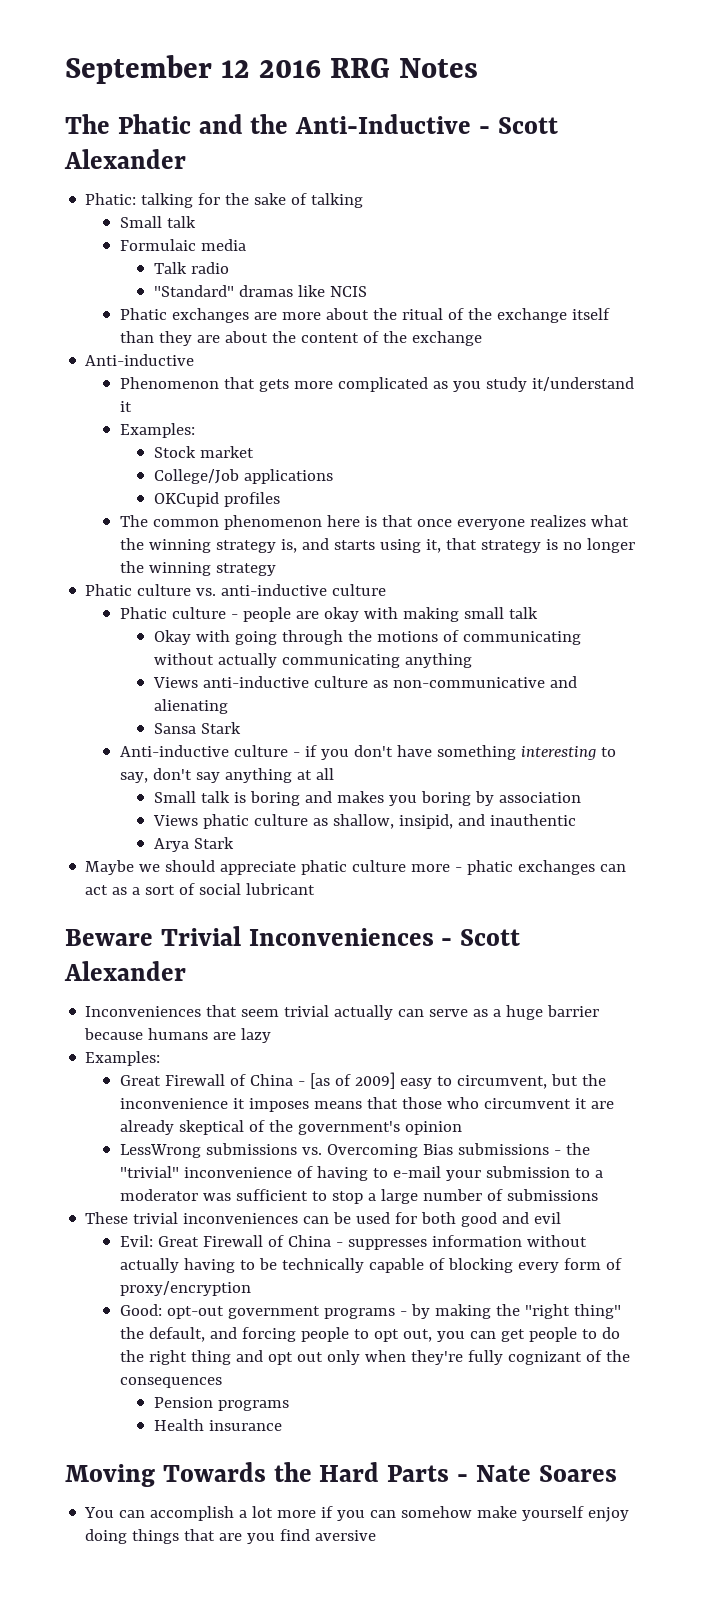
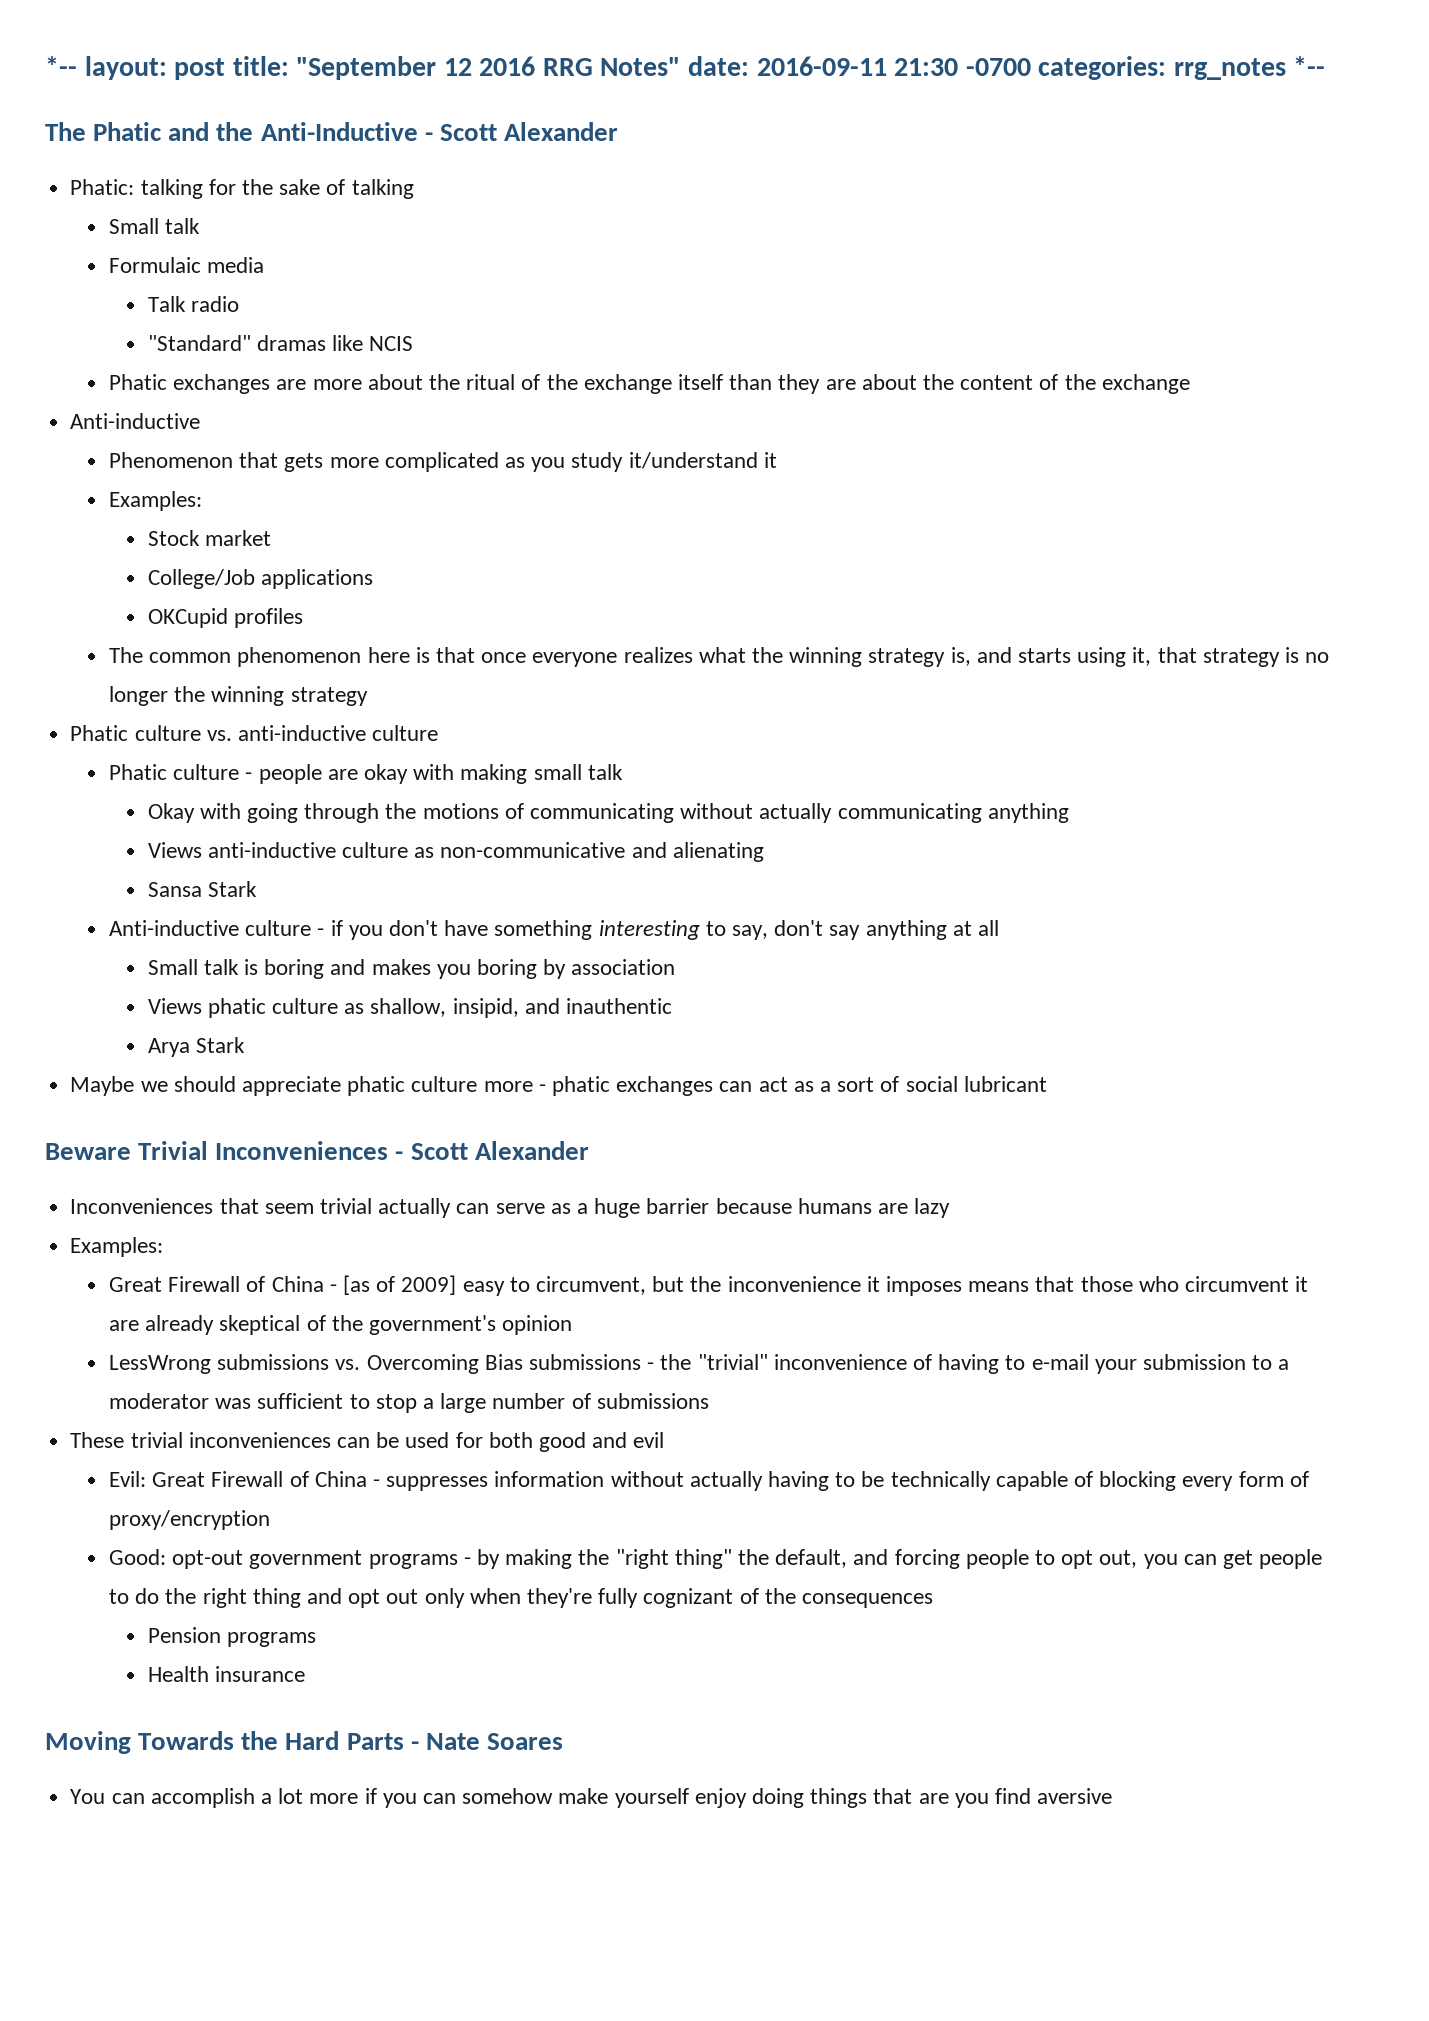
- September 12 2016 RRG Notes
+ *-- layout: post title: "September 12 2016 RRG Notes" date: 2016-09-11 21:30 -0700 categories: rrg_notes *--

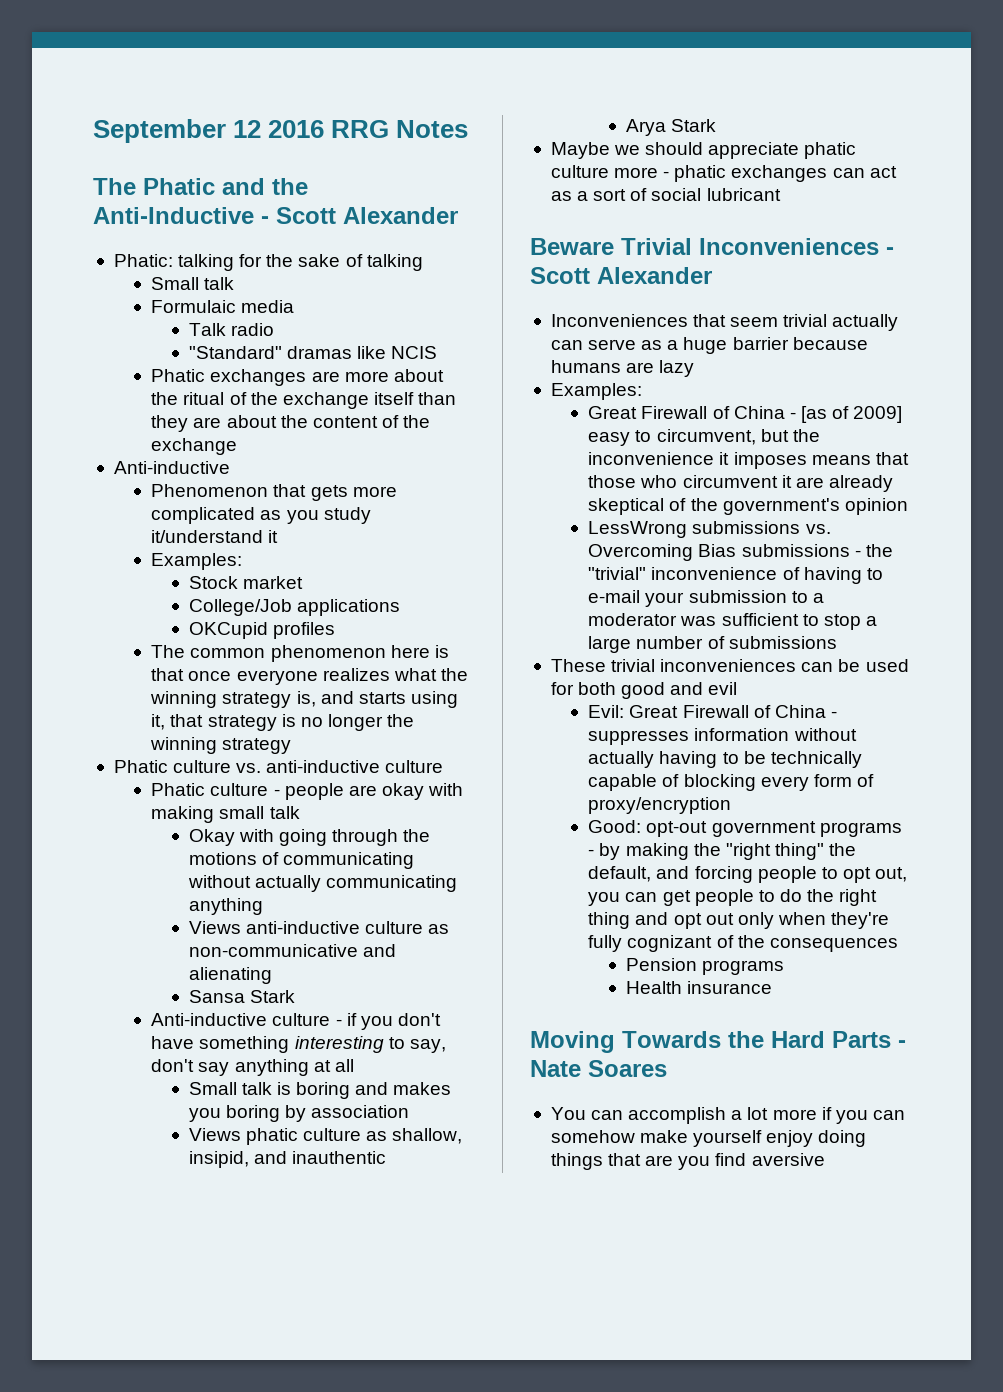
- *-- layout: post title: "September 12 2016 RRG Notes" date: 2016-09-11 21:30 -0700 categories: rrg_notes *--
+ September 12 2016 RRG Notes

